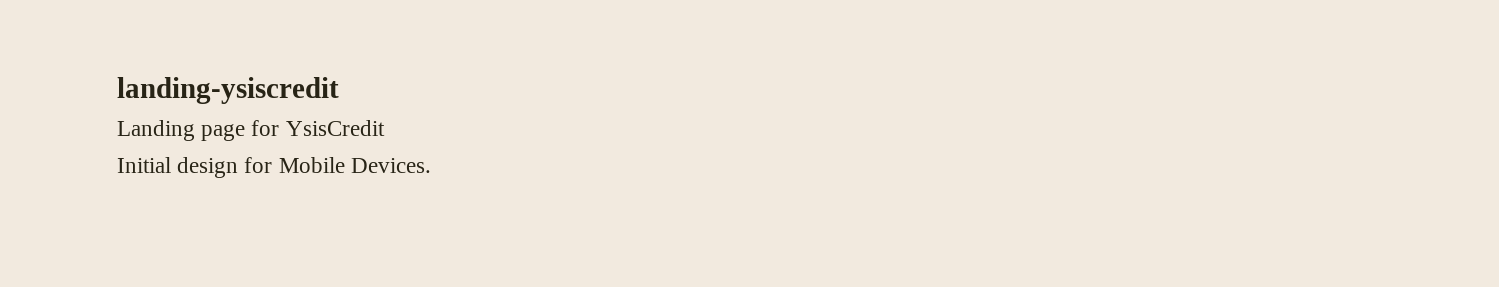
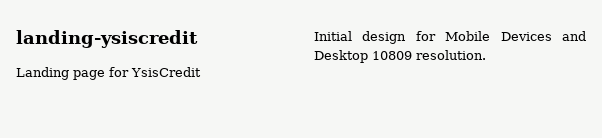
- Initial design for Mobile Devices.
+ Initial design for Mobile Devices and Desktop 10809 resolution.

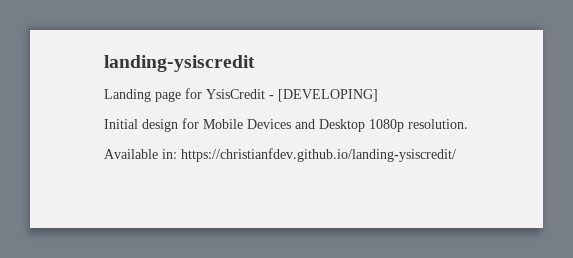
- Landing page for YsisCredit
+ Landing page for YsisCredit - [DEVELOPING]
- Initial design for Mobile Devices and Desktop 10809 resolution.
+ Initial design for Mobile Devices and Desktop 1080p resolution.
+ Available in: https://christianfdev.github.io/landing-ysiscredit/

